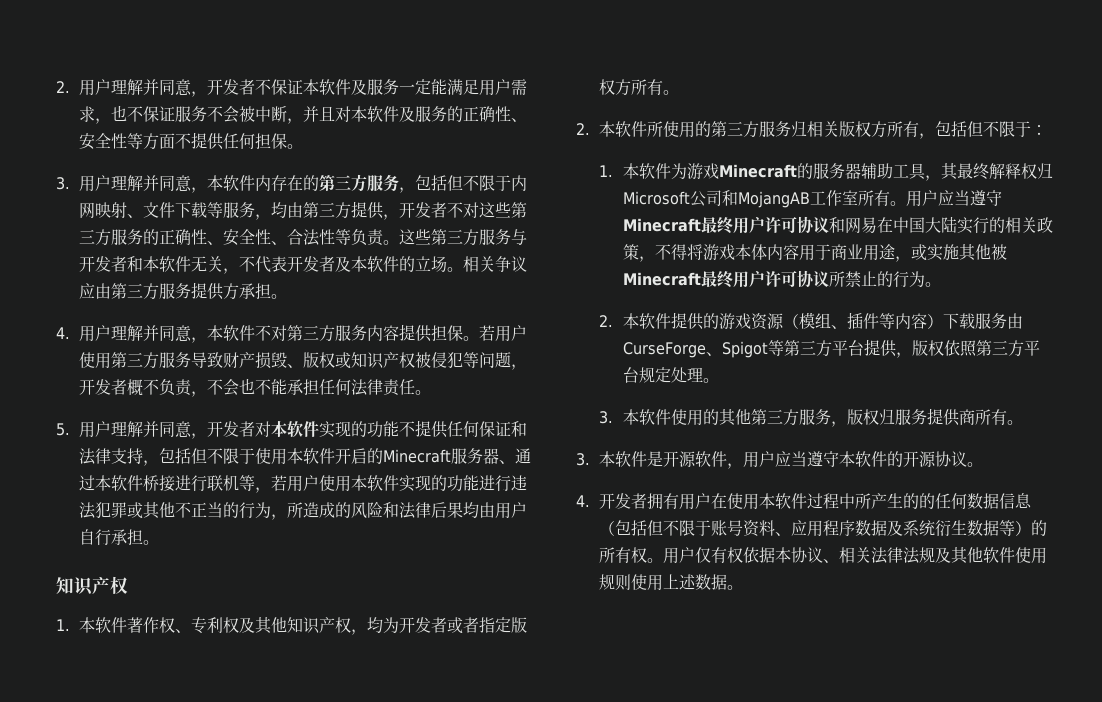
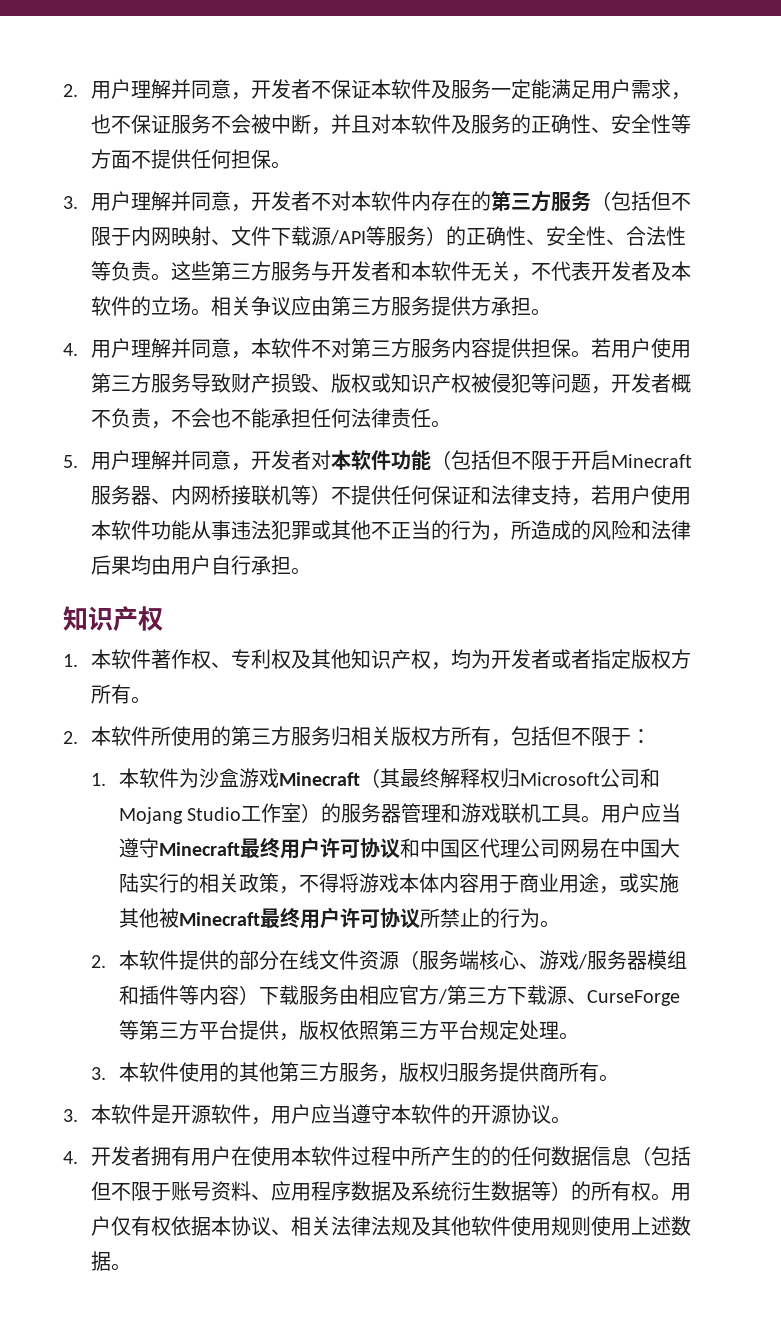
- 3.用户理解并同意，本软件内存在的第三方服务，包括但不限于内网映射、文件下载等服务，均由第三方提供，开发者不对这些第三方服务的正确性、安全性、合法性等负责。
+ 3.用户理解并同意，开发者不对本软件内存在的第三方服务（包括但不限于内网映射、文件下载源/API等服务）的正确性、安全性、合法性等负责。
- 5.用户理解并同意，开发者对本软件实现的功能不提供任何保证和法律支持，包括但不限于使用本软件开启的Minecraft服务器、通过本软件桥接进行联机等，若用户使用本软件实现的功能进行违法犯罪或其他不正当的行为，所造成的风险和法律后果均由用户自行承担。
+ 5.用户理解并同意，开发者对本软件功能（包括但不限于开启Minecraft服务器、内网桥接联机等）不提供任何保证和法律支持，若用户使用本软件功能从事违法犯罪或其他不正当的行为，所造成的风险和法律后果均由用户自行承担。
- 1.本软件为游戏Minecraft的服务器辅助工具，其最终解释权归Microsoft公司和MojangAB工作室所有。
+ 1.本软件为沙盒游戏Minecraft（其最终解释权归Microsoft公司和Mojang Studio工作室）的服务器管理和游戏联机工具。
- 用户应当遵守Minecraft最终用户许可协议和网易在中国大陆实行的相关政策，不得将游戏本体内容用于商业用途，或实施其他被Minecraft最终用户许可协议所禁止的行为。
+ 用户应当遵守Minecraft最终用户许可协议和中国区代理公司网易在中国大陆实行的相关政策，不得将游戏本体内容用于商业用途，或实施其他被Minecraft最终用户许可协议所禁止的行为。
- 2.本软件提供的游戏资源（模组、插件等内容）下载服务由CurseForge、Spigot等第三方平台提供，版权依照第三方平台规定处理。
+ 2.本软件提供的部分在线文件资源（服务端核心、游戏/服务器模组和插件等内容）下载服务由相应官方/第三方下载源、CurseForge等第三方平台提供，版权依照第三方平台规定处理。

